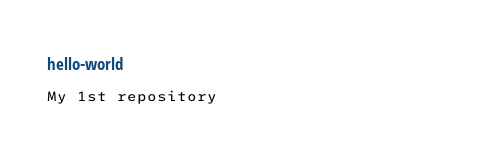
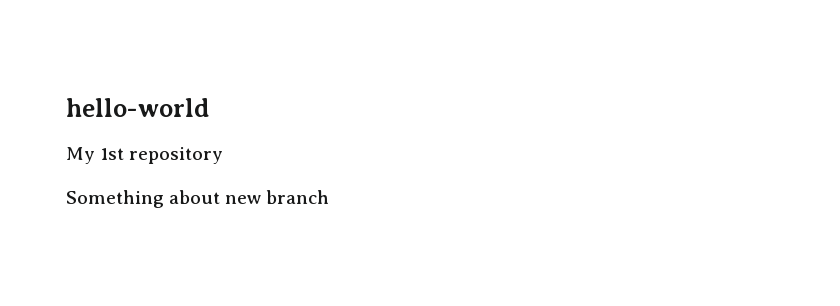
+ Something about new branch

